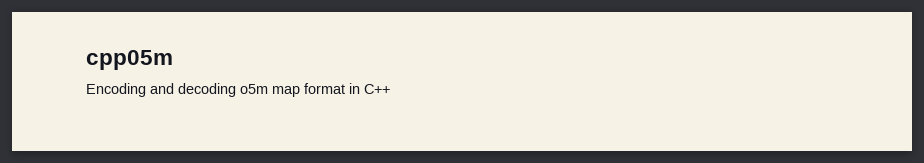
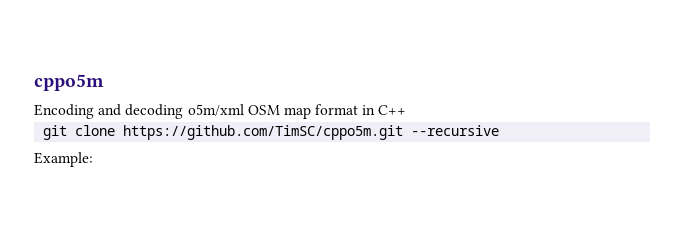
- cpp05m
+ cppo5m
- Encoding and decoding o5m map format in C++
+ Encoding and decoding o5m/xml OSM map format in C++
+ git clone https://github.com/TimSC/cppo5m.git --recursive
+ Example:

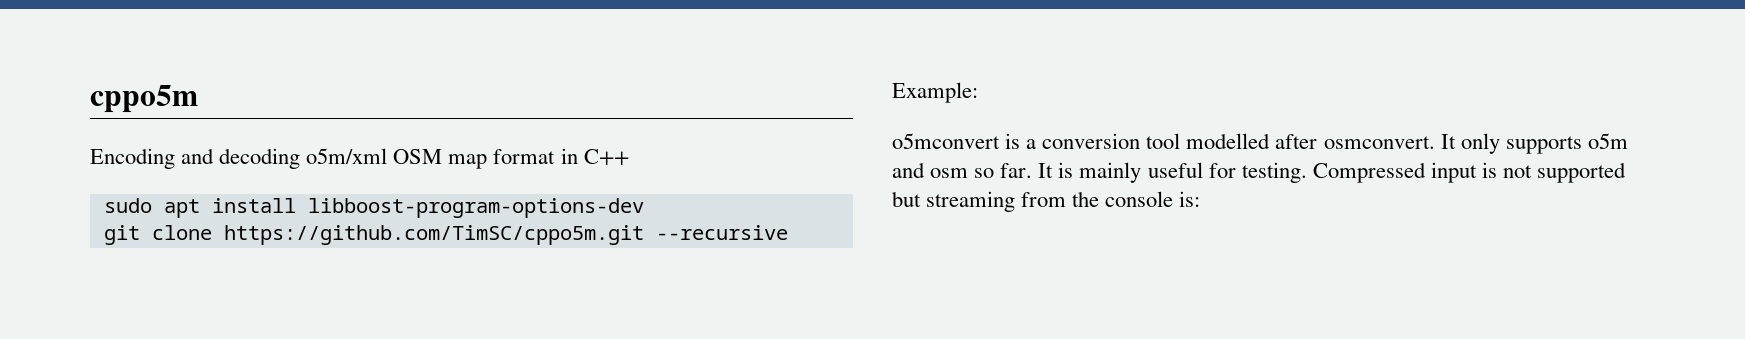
+ sudo apt install libboost-program-options-dev
+ o5mconvert is a conversion tool modelled after osmconvert. It only supports o5m and osm so far. It is mainly useful for testing. Compressed input is not supported but streaming from the console is:

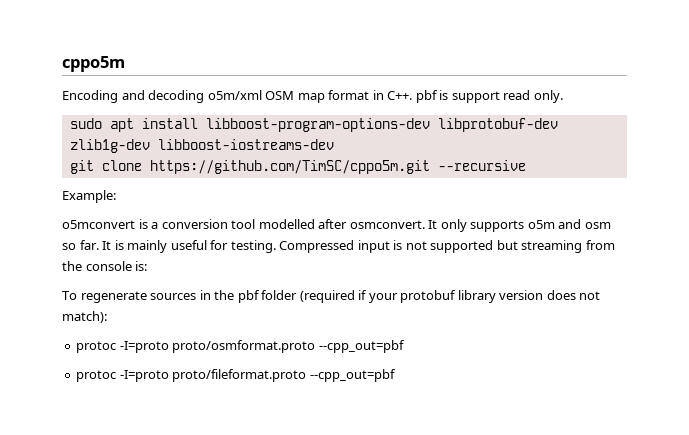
- Encoding and decoding o5m/xml OSM map format in C++
+ Encoding and decoding o5m/xml OSM map format in C++. pbf is support read only.
- sudo apt install libboost-program-options-dev
+ sudo apt install libboost-program-options-dev libprotobuf-dev zlib1g-dev libboost-iostreams-dev
+ To regenerate sources in the pbf folder (required if your protobuf library version does not match):
+ protoc -I=proto proto/osmformat.proto --cpp_out=pbf
+ protoc -I=proto proto/fileformat.proto --cpp_out=pbf

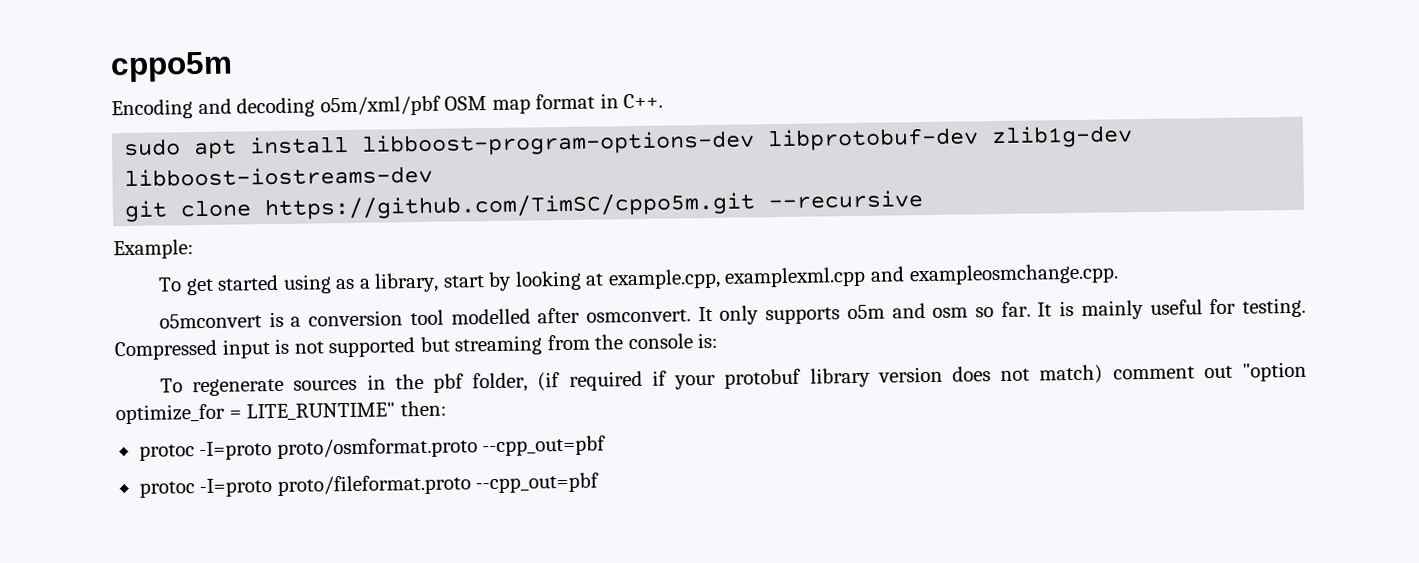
- Encoding and decoding o5m/xml OSM map format in C++. pbf is support read only.
+ Encoding and decoding o5m/xml/pbf OSM map format in C++.
+ To get started using as a library, start by looking at example.cpp, examplexml.cpp and exampleosmchange.cpp.
- To regenerate sources in the pbf folder (required if your protobuf library version does not match):
+ To regenerate sources in the pbf folder, (if required if your protobuf library version does not match) comment out "option optimize_for = LITE_RUNTIME" then:

